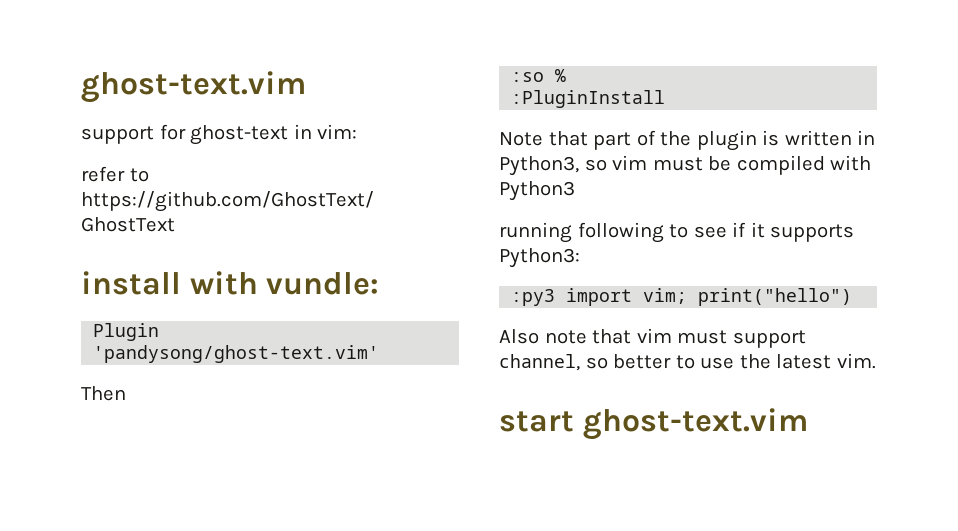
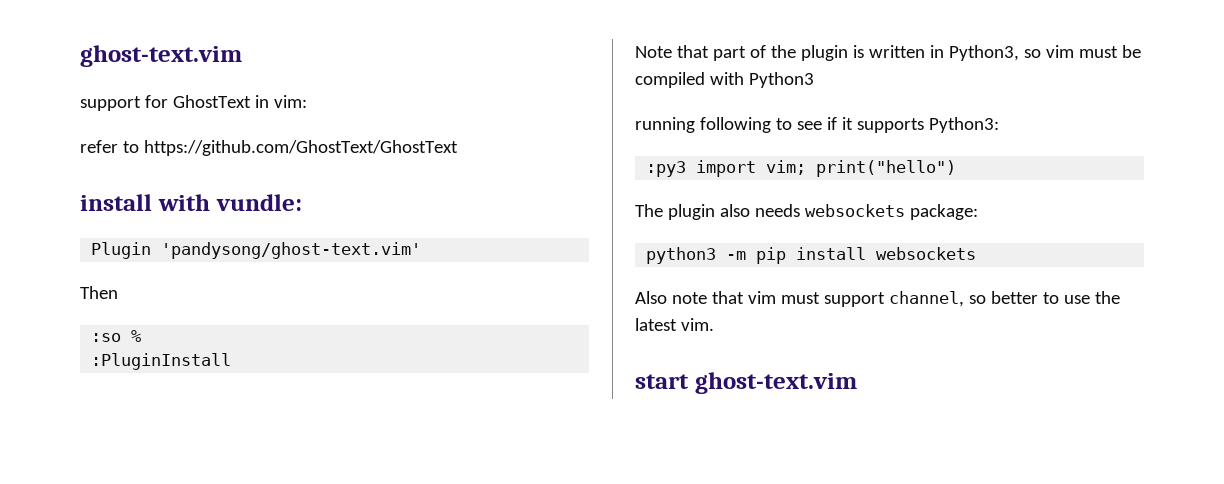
- support for ghost-text in vim:
+ support for GhostText in vim:
+ The plugin also needs websockets package:
+ python3 -m pip install websockets

